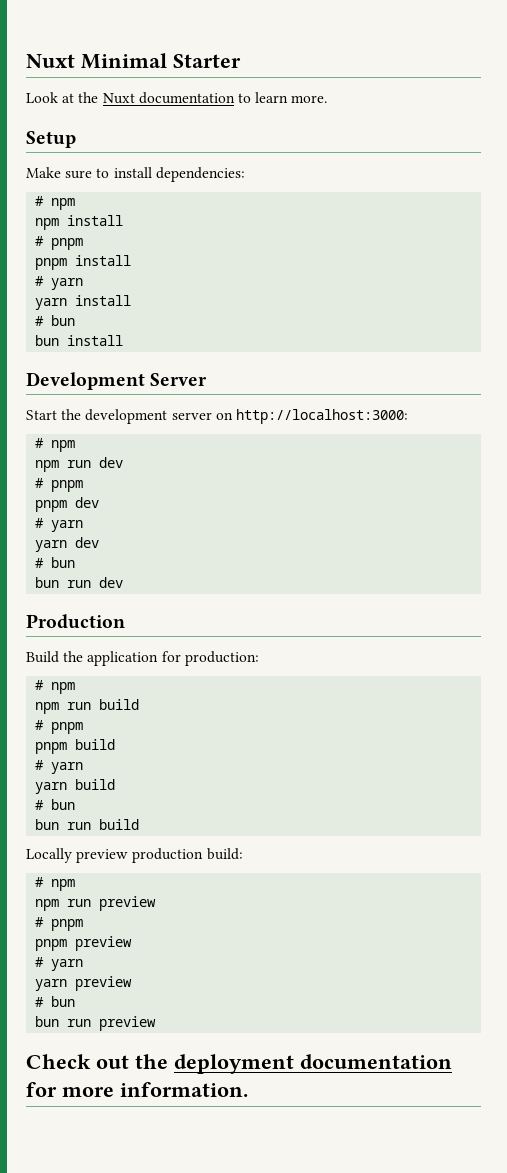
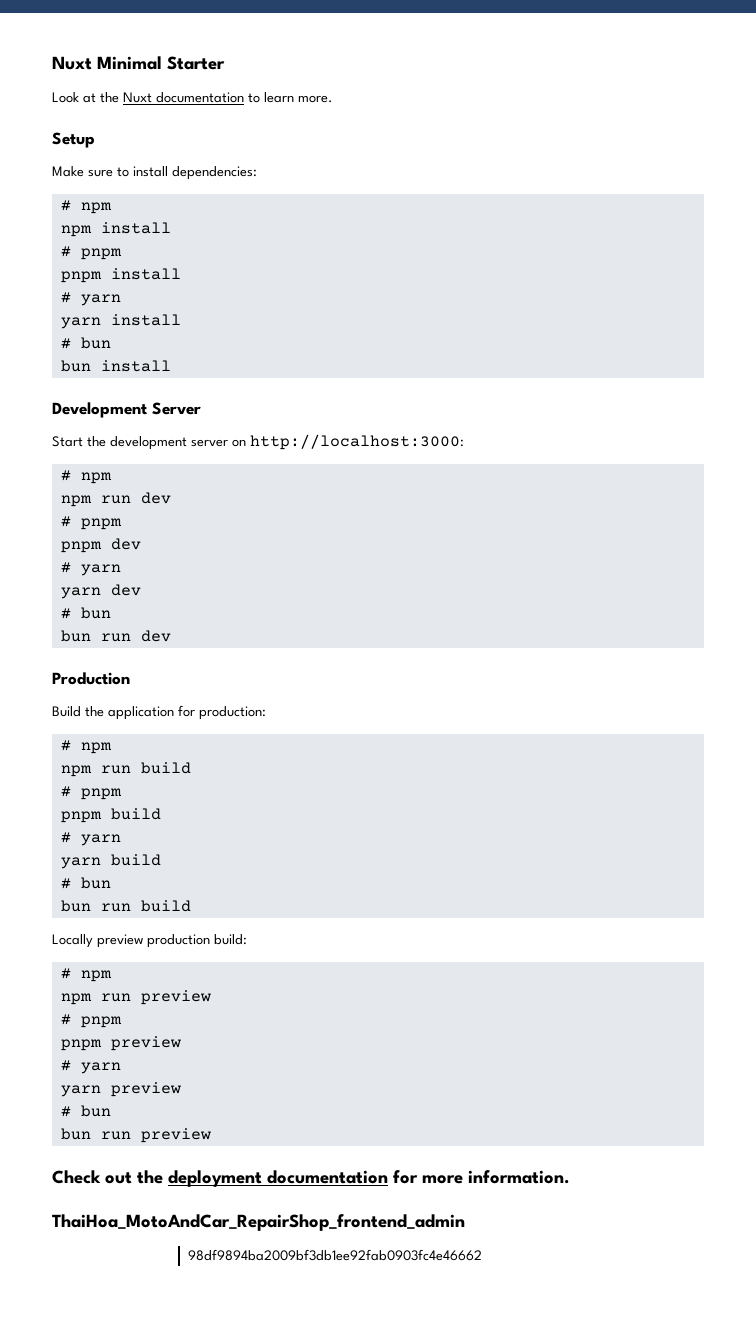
+ ThaiHoa_MotoAndCar_RepairShop_frontend_admin
+ 98df9894ba2009bf3db1ee92fab0903fc4e46662

